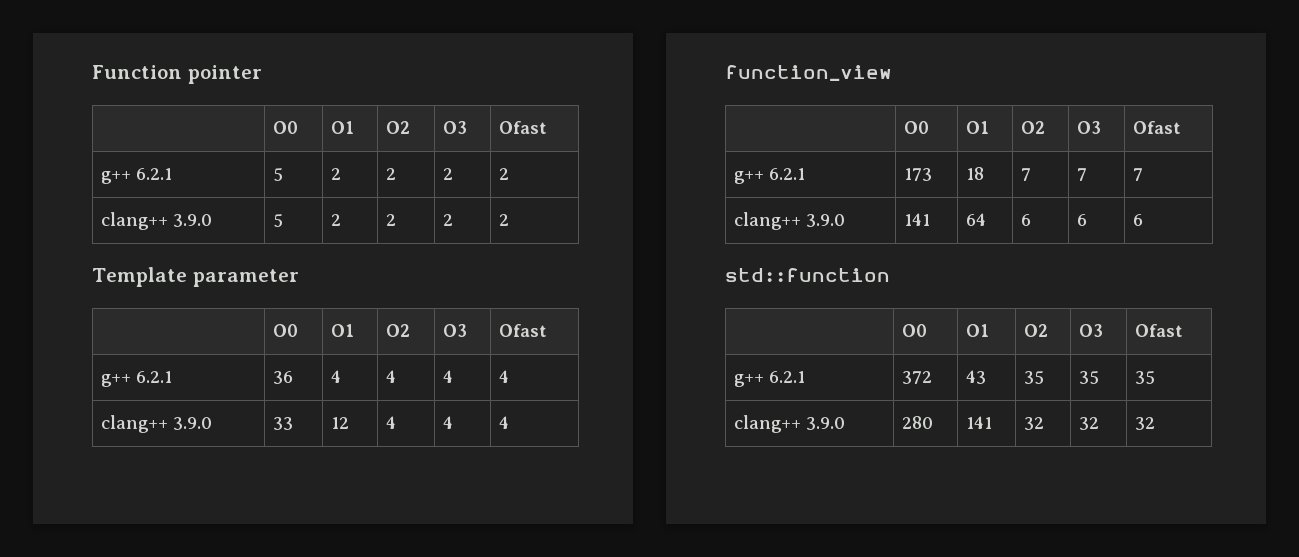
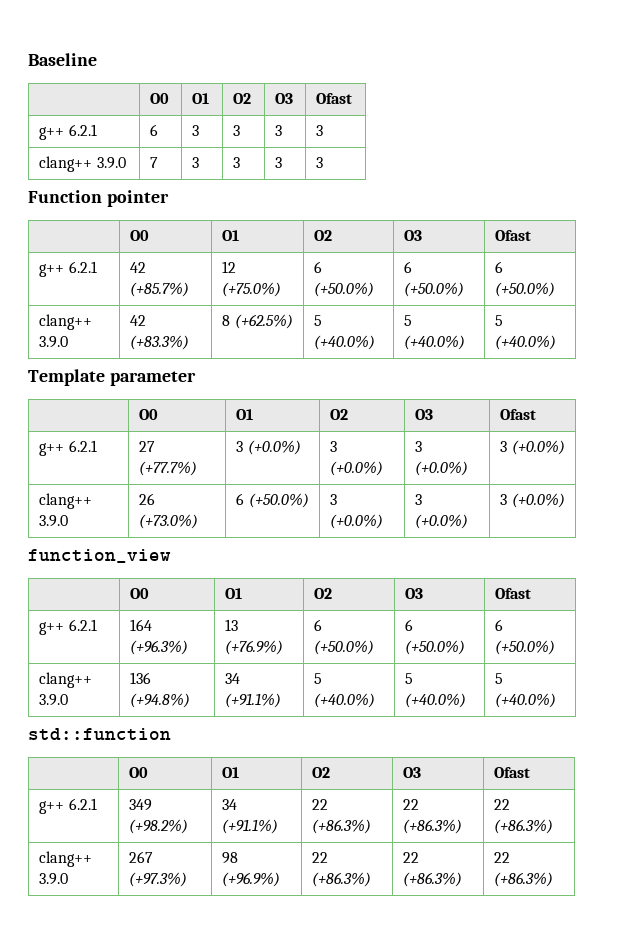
+ Baseline
+ | O0 | O1 | O2 | O3 | Ofast
+ g++ 6.2.1 | 6 | 3 | 3 | 3 | 3
+ clang++ 3.9.0 | 7 | 3 | 3 | 3 | 3
- g++ 6.2.1 | 5 | 2 | 2 | 2 | 2
- clang++ 3.9.0 | 5 | 2 | 2 | 2 | 2
+ g++ 6.2.1 | 42 (+85.7%) | 12 (+75.0%) | 6 (+50.0%) | 6 (+50.0%) | 6 (+50.0%)
+ clang++ 3.9.0 | 42 (+83.3%) | 8 (+62.5%) | 5 (+40.0%) | 5 (+40.0%) | 5 (+40.0%)
- g++ 6.2.1 | 36 | 4 | 4 | 4 | 4
- clang++ 3.9.0 | 33 | 12 | 4 | 4 | 4
+ g++ 6.2.1 | 27 (+77.7%) | 3 (+0.0%) | 3 (+0.0%) | 3 (+0.0%) | 3 (+0.0%)
+ clang++ 3.9.0 | 26 (+73.0%) | 6 (+50.0%) | 3 (+0.0%) | 3 (+0.0%) | 3 (+0.0%)
- g++ 6.2.1 | 173 | 18 | 7 | 7 | 7
- clang++ 3.9.0 | 141 | 64 | 6 | 6 | 6
+ g++ 6.2.1 | 164 (+96.3%) | 13 (+76.9%) | 6 (+50.0%) | 6 (+50.0%) | 6 (+50.0%)
+ clang++ 3.9.0 | 136 (+94.8%) | 34 (+91.1%) | 5 (+40.0%) | 5 (+40.0%) | 5 (+40.0%)
- g++ 6.2.1 | 372 | 43 | 35 | 35 | 35
- clang++ 3.9.0 | 280 | 141 | 32 | 32 | 32
+ g++ 6.2.1 | 349 (+98.2%) | 34 (+91.1%) | 22 (+86.3%) | 22 (+86.3%) | 22 (+86.3%)
+ clang++ 3.9.0 | 267 (+97.3%) | 98 (+96.9%) | 22 (+86.3%) | 22 (+86.3%) | 22 (+86.3%)

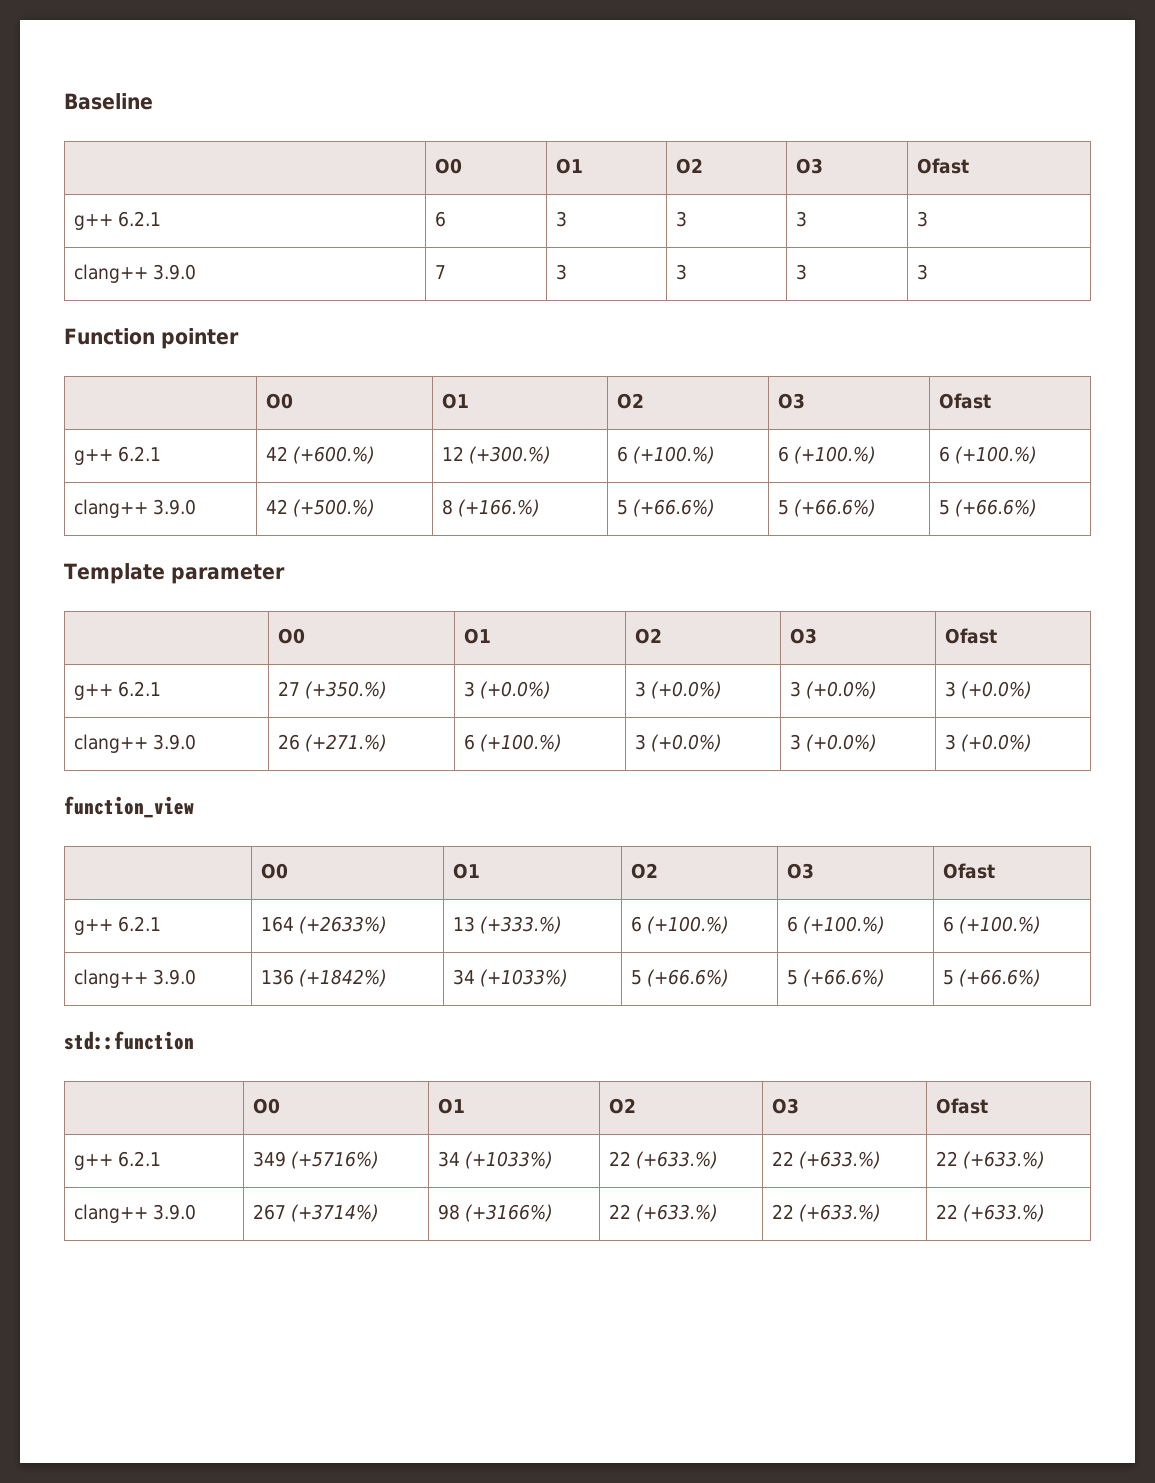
- g++ 6.2.1 | 42 (+85.7%) | 12 (+75.0%) | 6 (+50.0%) | 6 (+50.0%) | 6 (+50.0%)
+ g++ 6.2.1 | 42 (+600.%) | 12 (+300.%) | 6 (+100.%) | 6 (+100.%) | 6 (+100.%)
- clang++ 3.9.0 | 42 (+83.3%) | 8 (+62.5%) | 5 (+40.0%) | 5 (+40.0%) | 5 (+40.0%)
+ clang++ 3.9.0 | 42 (+500.%) | 8 (+166.%) | 5 (+66.6%) | 5 (+66.6%) | 5 (+66.6%)
- g++ 6.2.1 | 27 (+77.7%) | 3 (+0.0%) | 3 (+0.0%) | 3 (+0.0%) | 3 (+0.0%)
+ g++ 6.2.1 | 27 (+350.%) | 3 (+0.0%) | 3 (+0.0%) | 3 (+0.0%) | 3 (+0.0%)
- clang++ 3.9.0 | 26 (+73.0%) | 6 (+50.0%) | 3 (+0.0%) | 3 (+0.0%) | 3 (+0.0%)
+ clang++ 3.9.0 | 26 (+271.%) | 6 (+100.%) | 3 (+0.0%) | 3 (+0.0%) | 3 (+0.0%)
- g++ 6.2.1 | 164 (+96.3%) | 13 (+76.9%) | 6 (+50.0%) | 6 (+50.0%) | 6 (+50.0%)
+ g++ 6.2.1 | 164 (+2633%) | 13 (+333.%) | 6 (+100.%) | 6 (+100.%) | 6 (+100.%)
- clang++ 3.9.0 | 136 (+94.8%) | 34 (+91.1%) | 5 (+40.0%) | 5 (+40.0%) | 5 (+40.0%)
+ clang++ 3.9.0 | 136 (+1842%) | 34 (+1033%) | 5 (+66.6%) | 5 (+66.6%) | 5 (+66.6%)
- g++ 6.2.1 | 349 (+98.2%) | 34 (+91.1%) | 22 (+86.3%) | 22 (+86.3%) | 22 (+86.3%)
+ g++ 6.2.1 | 349 (+5716%) | 34 (+1033%) | 22 (+633.%) | 22 (+633.%) | 22 (+633.%)
- clang++ 3.9.0 | 267 (+97.3%) | 98 (+96.9%) | 22 (+86.3%) | 22 (+86.3%) | 22 (+86.3%)
+ clang++ 3.9.0 | 267 (+3714%) | 98 (+3166%) | 22 (+633.%) | 22 (+633.%) | 22 (+633.%)

